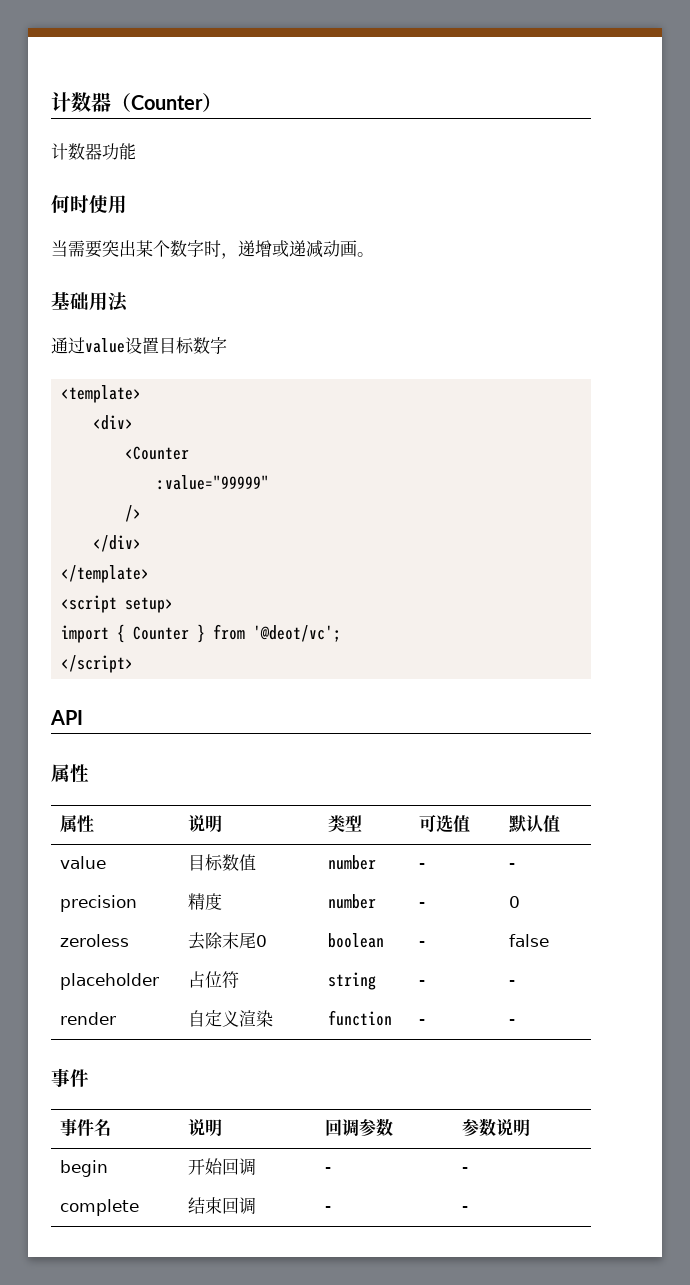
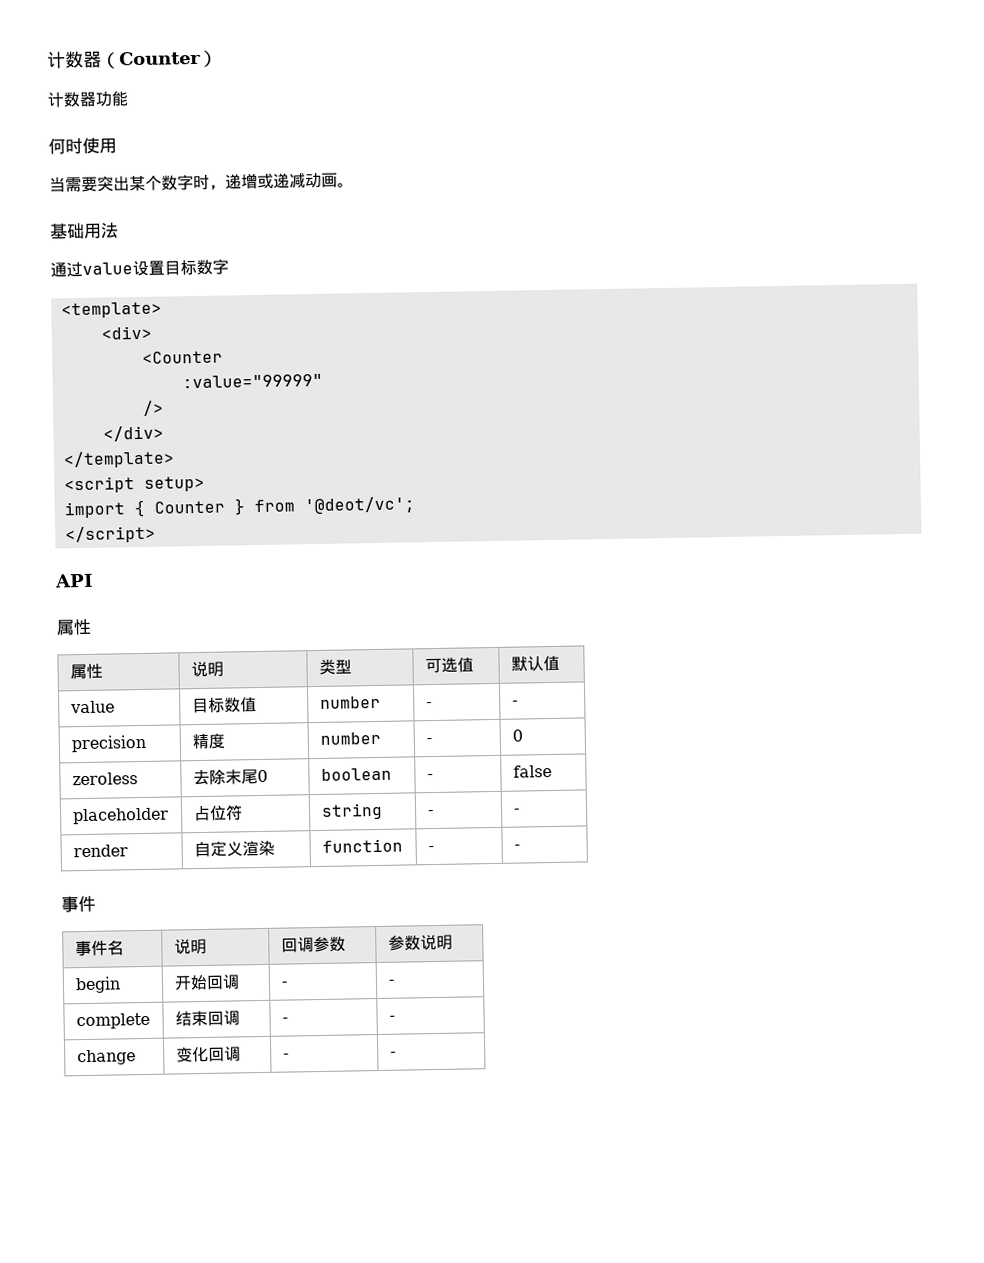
+ change | 变化回调 | - | -

